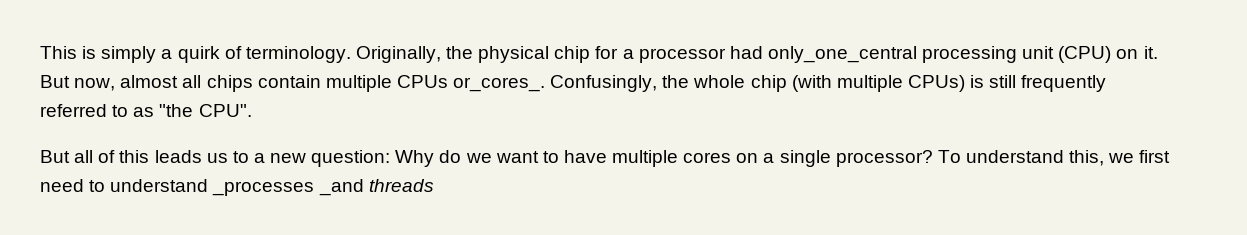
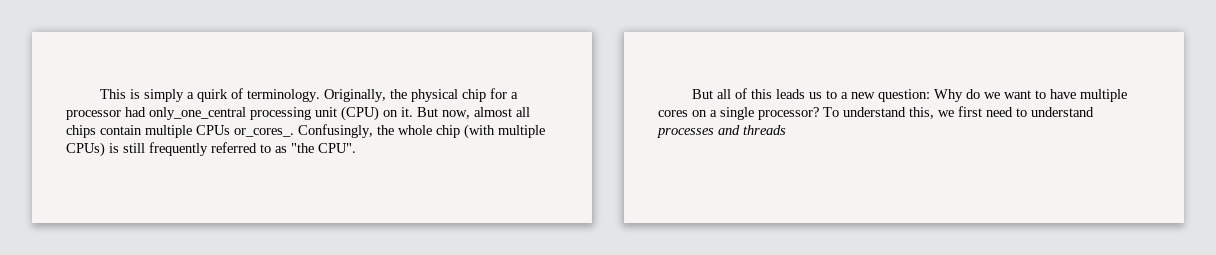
- To understand this, we first need to understand _processes _and threads
+ To understand this, we first need to understand processes and threads

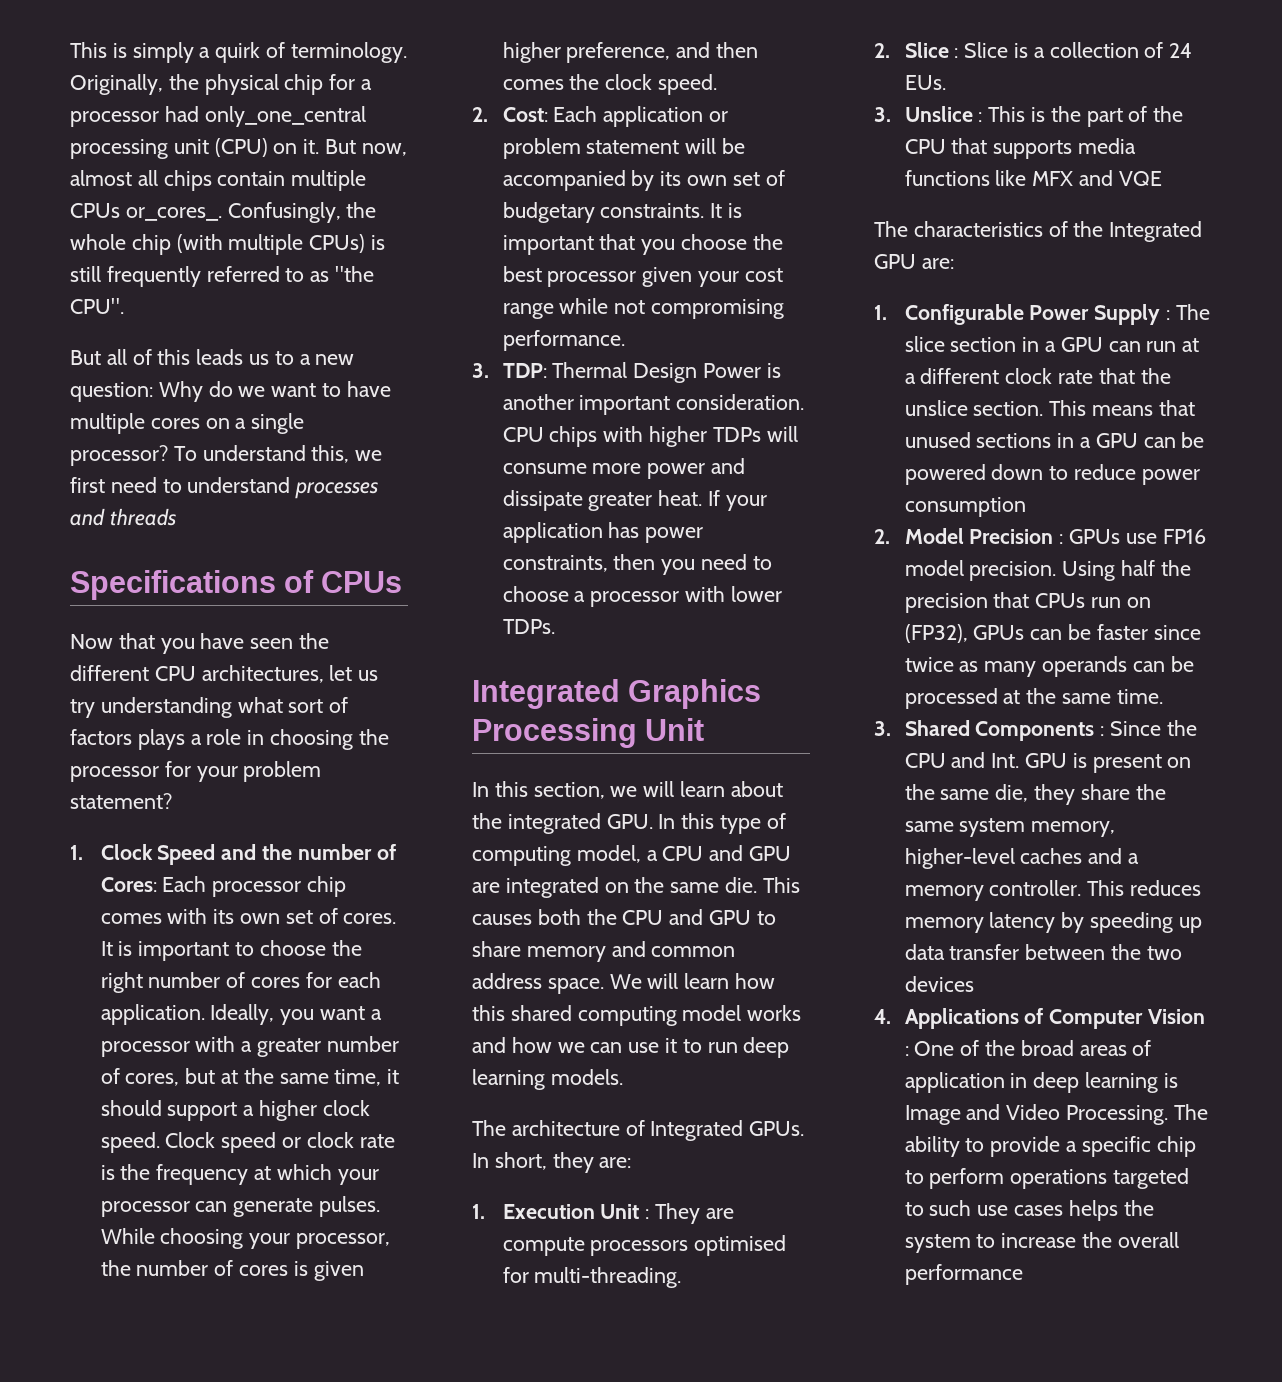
+ Specifications of CPUs
+ Now that you have seen the different CPU architectures, let us try understanding what sort of factors plays a role in choosing the processor for your problem statement?
+ 1. Clock Speed and the number of Cores: Each processor chip comes with its own set of cores. It is important to choose the right number of cores for each application. Ideally, you want a processor with a greater number of cores, but at the same time, it should support a higher clock speed. Clock speed or clock rate is the frequency at which your processor can generate pulses. While choosing your processor, the number of cores is given higher preference, and then comes the clock speed.
+ 2. Cost: Each application or problem statement will be accompanied by its own set of budgetary constraints. It is important that you choose the best processor given your cost range while not compromising performance.
+ 3. TDP: Thermal Design Power is another important consideration. CPU chips with higher TDPs will consume more power and dissipate greater heat. If your application has power constraints, then you need to choose a processor with lower TDPs.
+ Integrated Graphics Processing Unit
+ In this section, we will learn about the integrated GPU. In this type of computing model, a CPU and GPU are integrated on the same die. This causes both the CPU and GPU to share memory and common address space. We will learn how this shared computing model works and how we can use it to run deep learning models.
+ The architecture of Integrated GPUs. In short, they are:
+ 1. Execution Unit : They are compute processors optimised for multi-threading.
+ 2. Slice : Slice is a collection of 24 EUs.
+ 3. Unslice : This is the part of the CPU that supports media functions like MFX and VQE
+ The characteristics of the Integrated GPU are:
+ 1. Configurable Power Supply : The slice section in a GPU can run at a different clock rate that the unslice section. This means that unused sections in a GPU can be powered down to reduce power consumption
+ 2. Model Precision : GPUs use FP16 model precision. Using half the precision that CPUs run on (FP32), GPUs can be faster since twice as many operands can be processed at the same time.
+ 3. Shared Components : Since the CPU and Int. GPU is present on the same die, they share the same system memory, higher-level caches and a memory controller. This reduces memory latency by speeding up data transfer between the two devices
+ 4. Applications of Computer Vision : One of the broad areas of application in deep learning is Image and Video Processing. The ability to provide a specific chip to perform operations targeted to such use cases helps the system to increase the overall performance

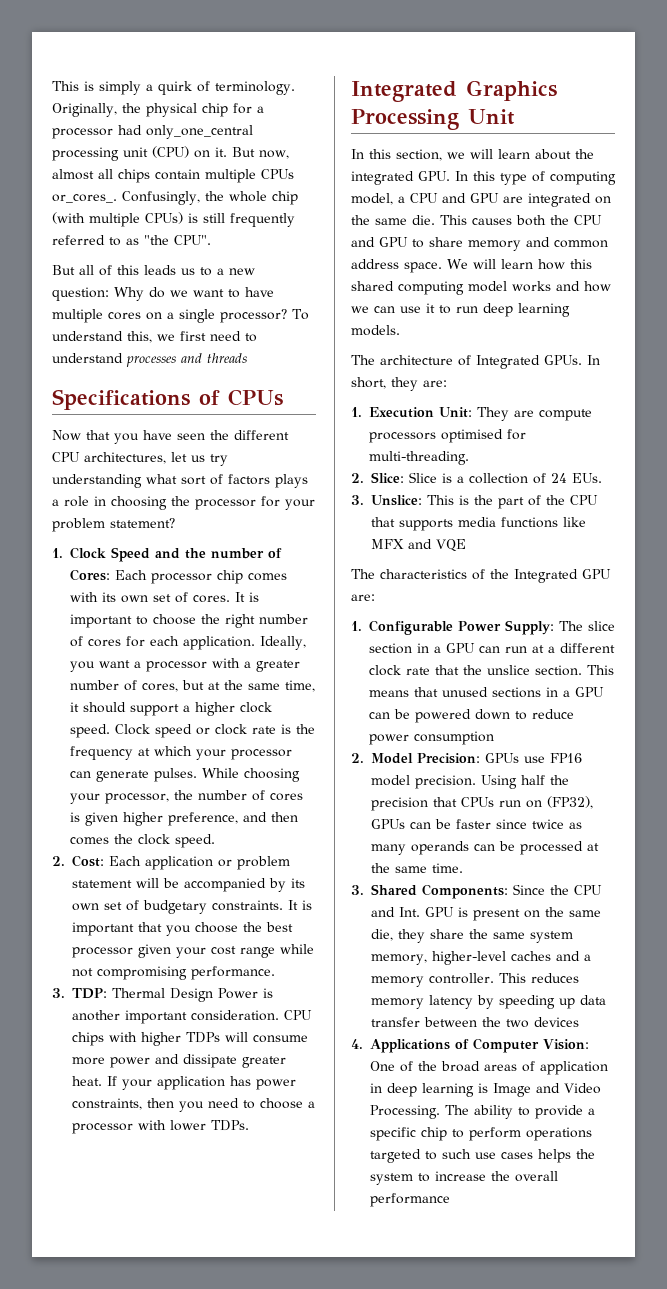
- 1. Execution Unit : They are compute processors optimised for multi-threading.
+ 1. Execution Unit: They are compute processors optimised for multi-threading.
- 2. Slice : Slice is a collection of 24 EUs.
+ 2. Slice: Slice is a collection of 24 EUs.
- 3. Unslice : This is the part of the CPU that supports media functions like MFX and VQE
+ 3. Unslice: This is the part of the CPU that supports media functions like MFX and VQE
- 1. Configurable Power Supply : The slice section in a GPU can run at a different clock rate that the unslice section.
+ 1. Configurable Power Supply: The slice section in a GPU can run at a different clock rate that the unslice section.
- 2. Model Precision : GPUs use FP16 model precision.
+ 2. Model Precision: GPUs use FP16 model precision.
- 3. Shared Components : Since the CPU and Int. GPU is present on the same die, they share the same system memory, higher-level caches and a memory controller.
+ 3. Shared Components: Since the CPU and Int. GPU is present on the same die, they share the same system memory, higher-level caches and a memory controller.
- 4. Applications of Computer Vision : One of the broad areas of application in deep learning is Image and Video Processing.
+ 4. Applications of Computer Vision: One of the broad areas of application in deep learning is Image and Video Processing.

